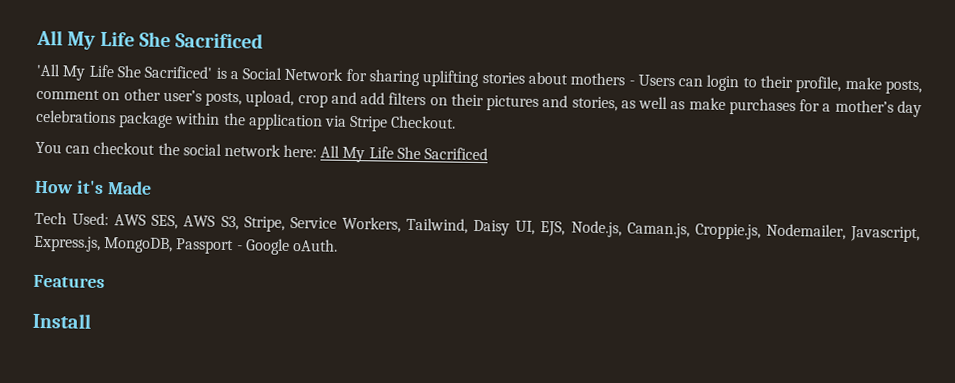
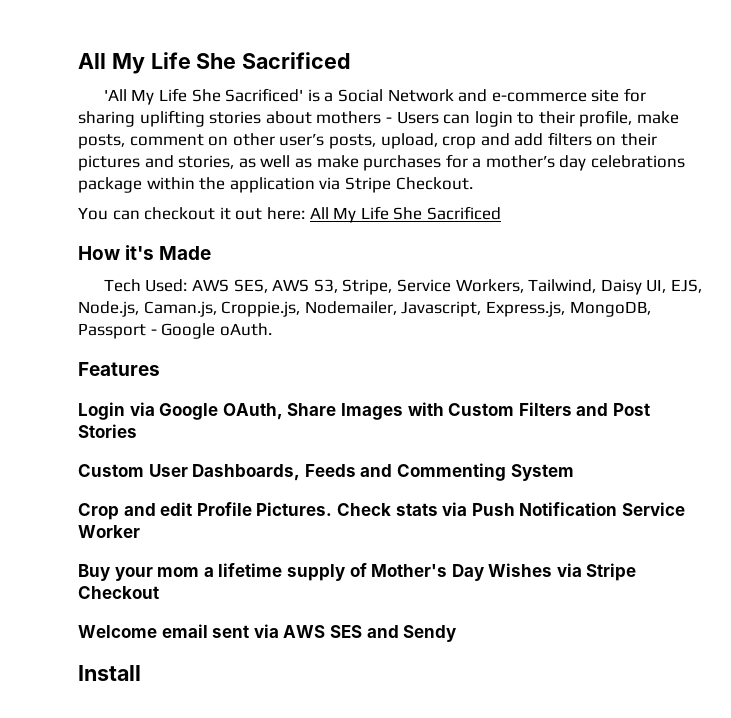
- 'All My Life She Sacrificed' is a Social Network for sharing uplifting stories about mothers - Users can login to their profile, make posts, comment on other user’s posts, upload, crop and add filters on their pictures and stories, as well as make purchases for a mother’s day celebrations package within the application via Stripe Checkout.
+ 'All My Life She Sacrificed' is a Social Network and e-commerce site for sharing uplifting stories about mothers - Users can login to their profile, make posts, comment on other user’s posts, upload, crop and add filters on their pictures and stories, as well as make purchases for a mother’s day celebrations package within the application via Stripe Checkout.
- You can checkout the social network here: All My Life She Sacrificed
+ You can checkout it out here: All My Life She Sacrificed
+ Login via Google OAuth, Share Images with Custom Filters and Post Stories
+ Custom User Dashboards, Feeds and Commenting System
+ Crop and edit Profile Pictures. Check stats via Push Notification Service Worker
+ Buy your mom a lifetime supply of Mother's Day Wishes via Stripe Checkout
+ Welcome email sent via AWS SES and Sendy

